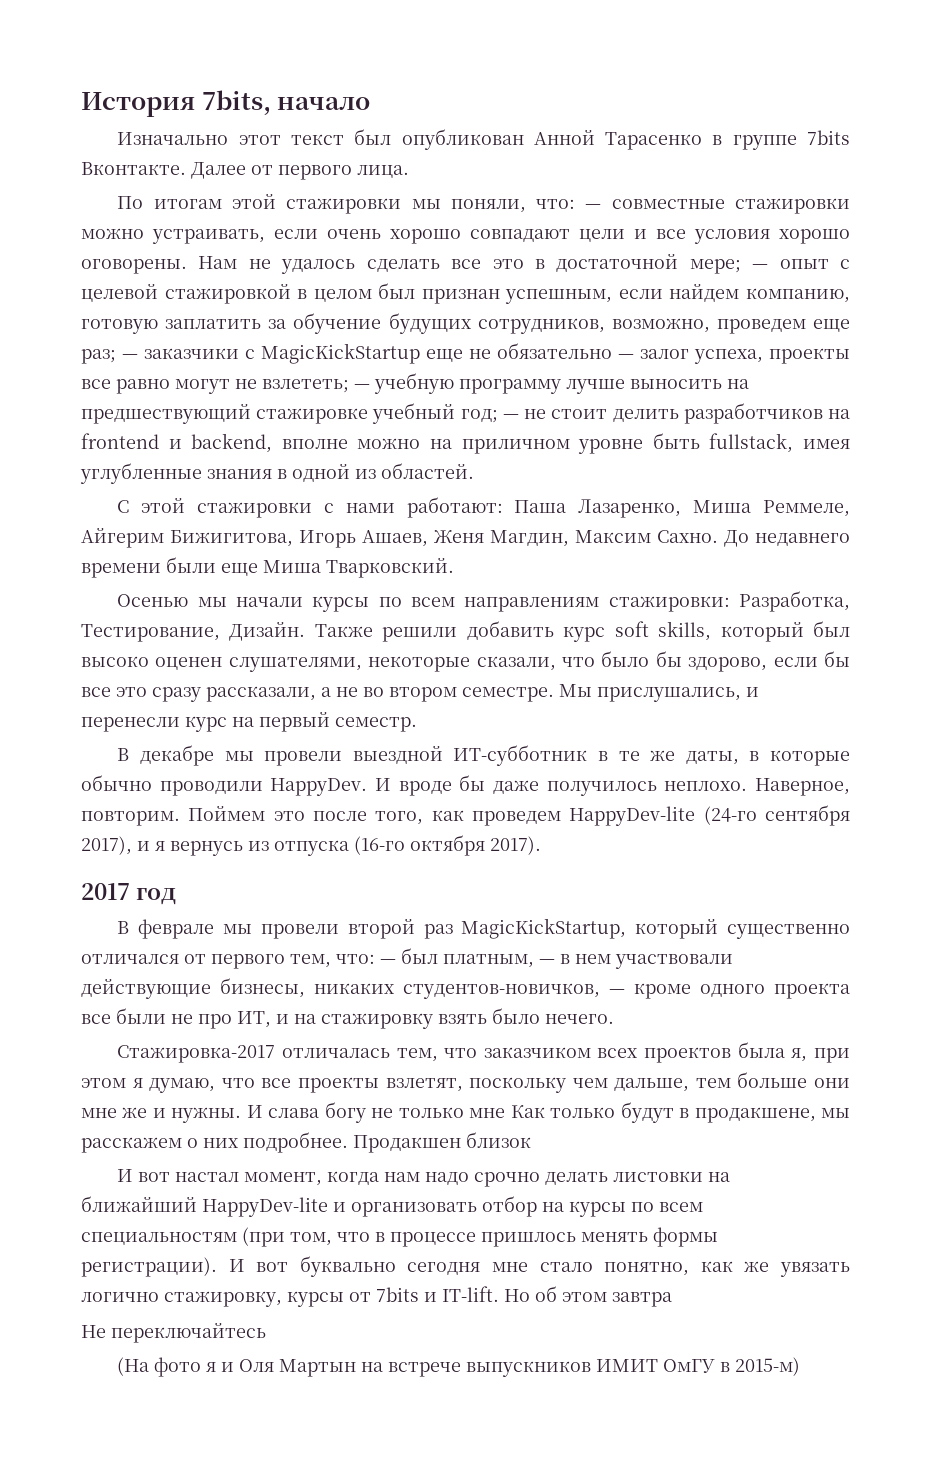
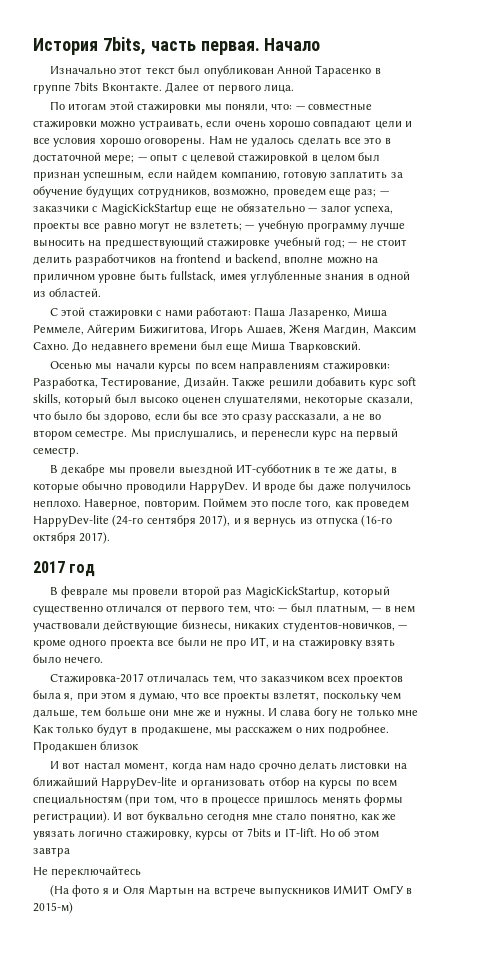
- История 7bits, начало
+ История 7bits, часть первая. Начало
- До недавнего времени были еще Миша Тварковский.
+ До недавнего времени был еще Миша Тварковский.

